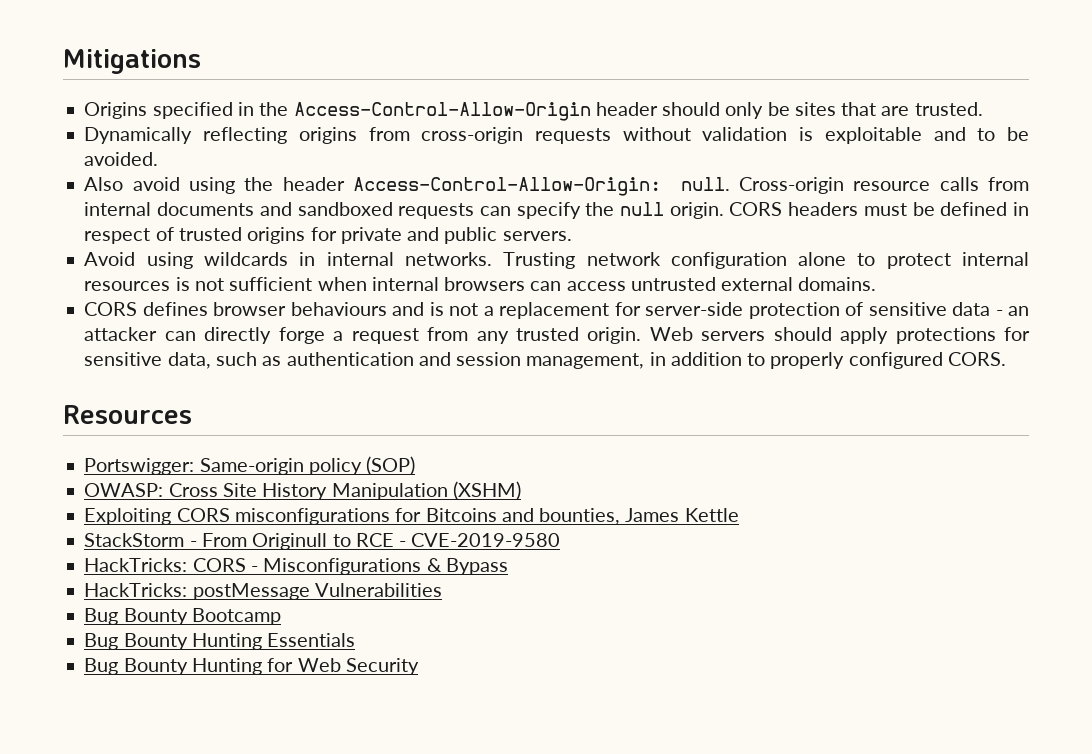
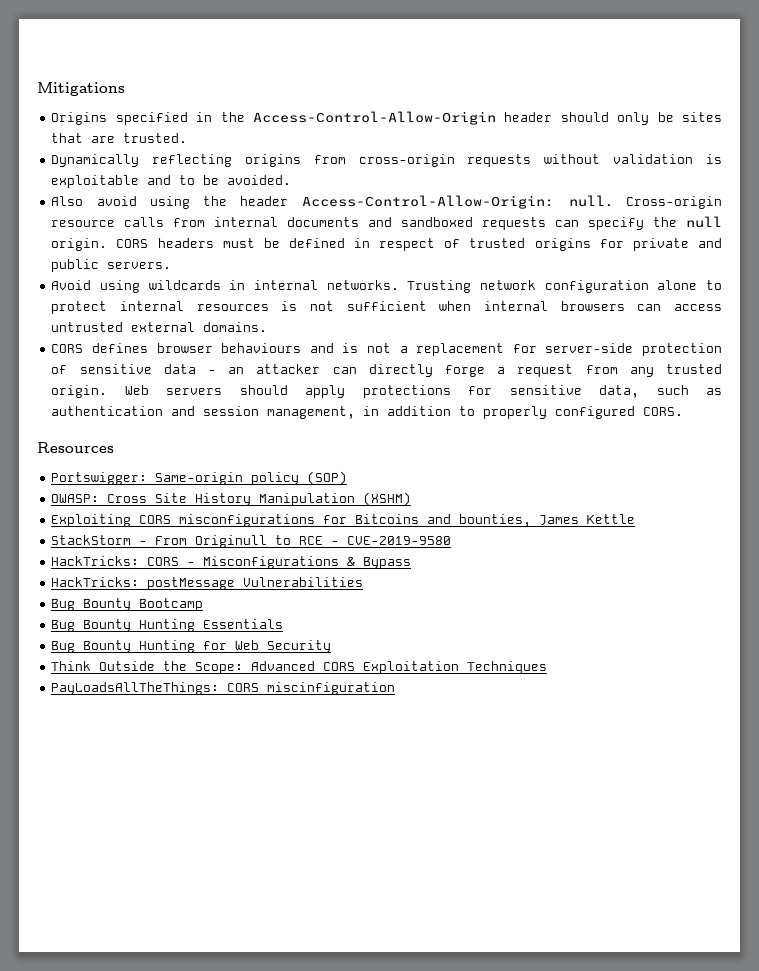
+ Think Outside the Scope: Advanced CORS Exploitation Techniques
+ PayLoadsAllTheThings: CORS miscinfiguration

